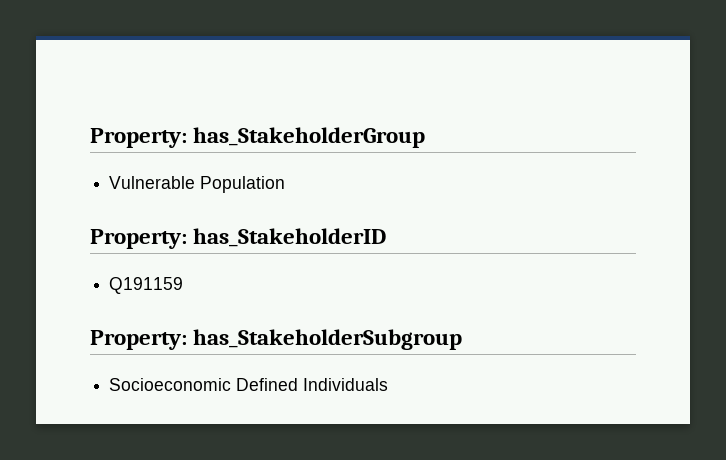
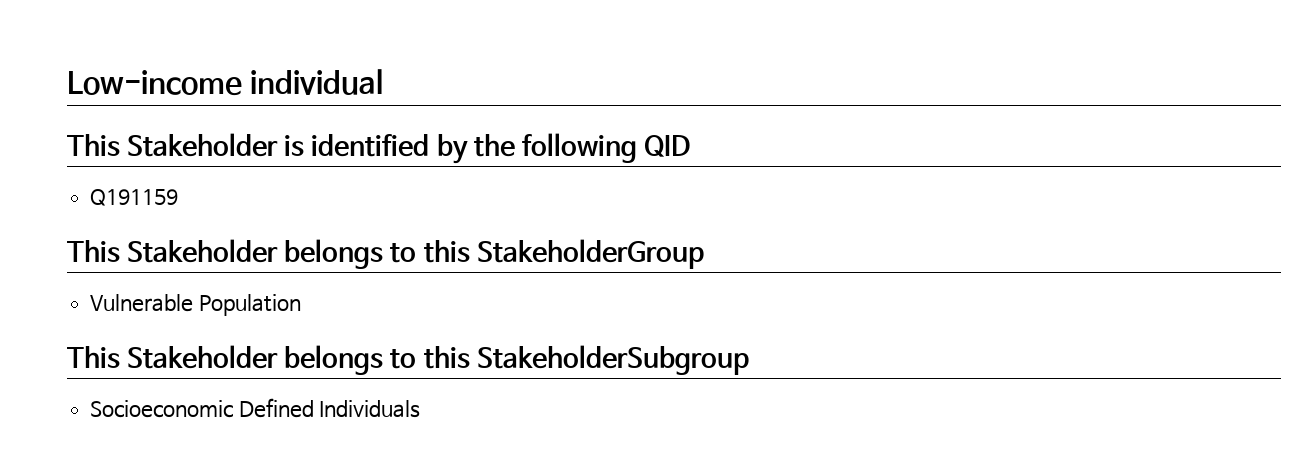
- Property: has_StakeholderGroup
+ Low-income individual
+ This Stakeholder is identified by the following QID
+ Q191159
+ This Stakeholder belongs to this StakeholderGroup
  Vulnerable Population
- Property: has_StakeholderID
- Q191159
- Property: has_StakeholderSubgroup
+ This Stakeholder belongs to this StakeholderSubgroup

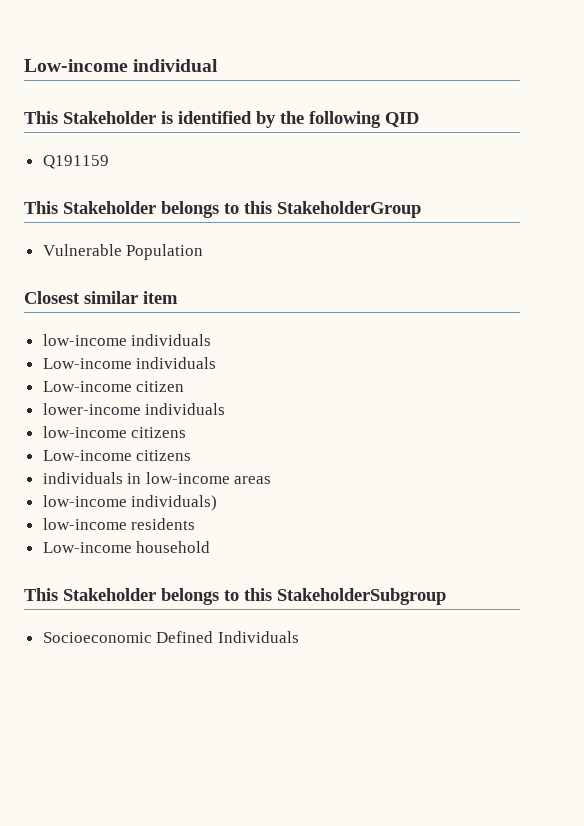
+ Closest similar item
+ low-income individuals
+ Low-income individuals
+ Low-income citizen
+ lower-income individuals
+ low-income citizens
+ Low-income citizens
+ individuals in low-income areas
+ low-income individuals)
+ low-income residents
+ Low-income household

